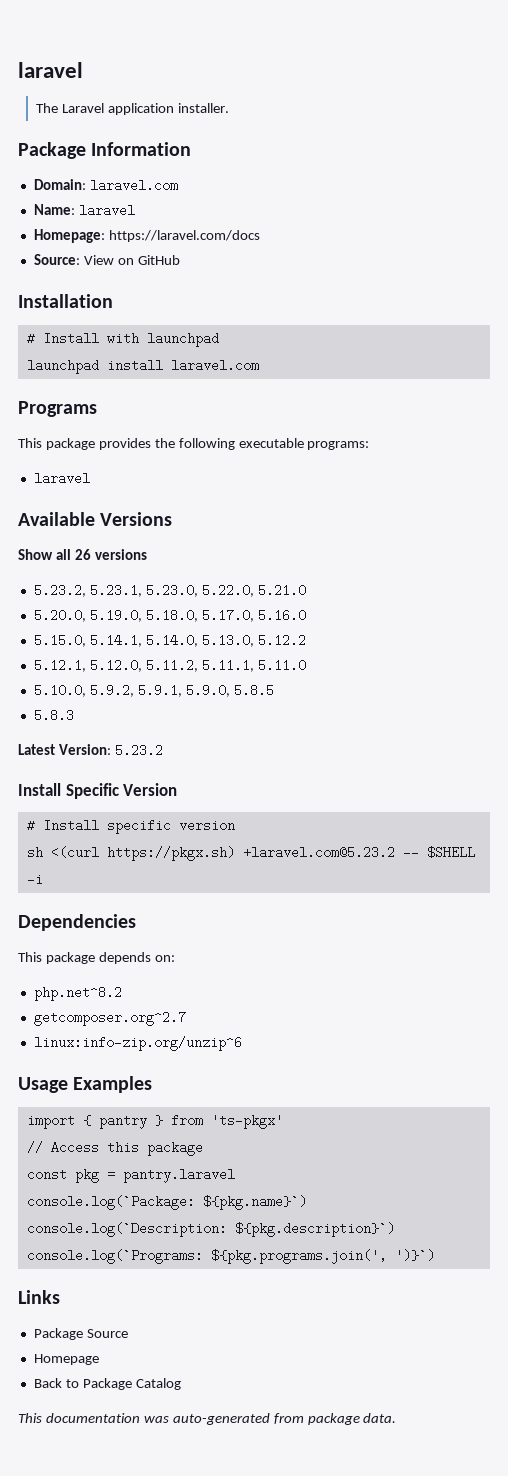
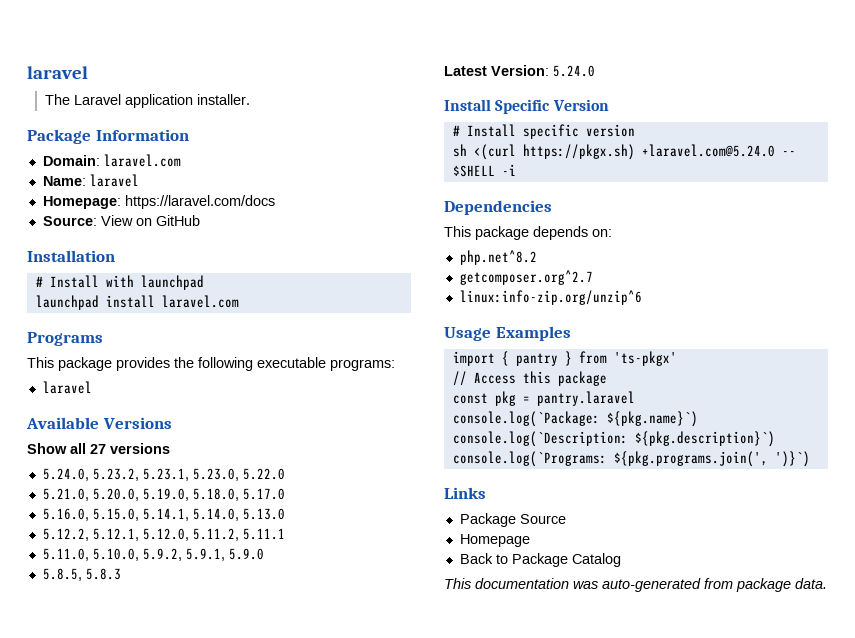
- Show all 26 versions
+ Show all 27 versions
- 5.23.2, 5.23.1, 5.23.0, 5.22.0, 5.21.0
- 5.20.0, 5.19.0, 5.18.0, 5.17.0, 5.16.0
- 5.15.0, 5.14.1, 5.14.0, 5.13.0, 5.12.2
- 5.12.1, 5.12.0, 5.11.2, 5.11.1, 5.11.0
- 5.10.0, 5.9.2, 5.9.1, 5.9.0, 5.8.5
- 5.8.3
+ 5.24.0, 5.23.2, 5.23.1, 5.23.0, 5.22.0
+ 5.21.0, 5.20.0, 5.19.0, 5.18.0, 5.17.0
+ 5.16.0, 5.15.0, 5.14.1, 5.14.0, 5.13.0
+ 5.12.2, 5.12.1, 5.12.0, 5.11.2, 5.11.1
+ 5.11.0, 5.10.0, 5.9.2, 5.9.1, 5.9.0
+ 5.8.5, 5.8.3
- Latest Version: 5.23.2
+ Latest Version: 5.24.0
- sh <(curl https://pkgx.sh) +laravel.com@5.23.2 -- $SHELL -i
+ sh <(curl https://pkgx.sh) +laravel.com@5.24.0 -- $SHELL -i

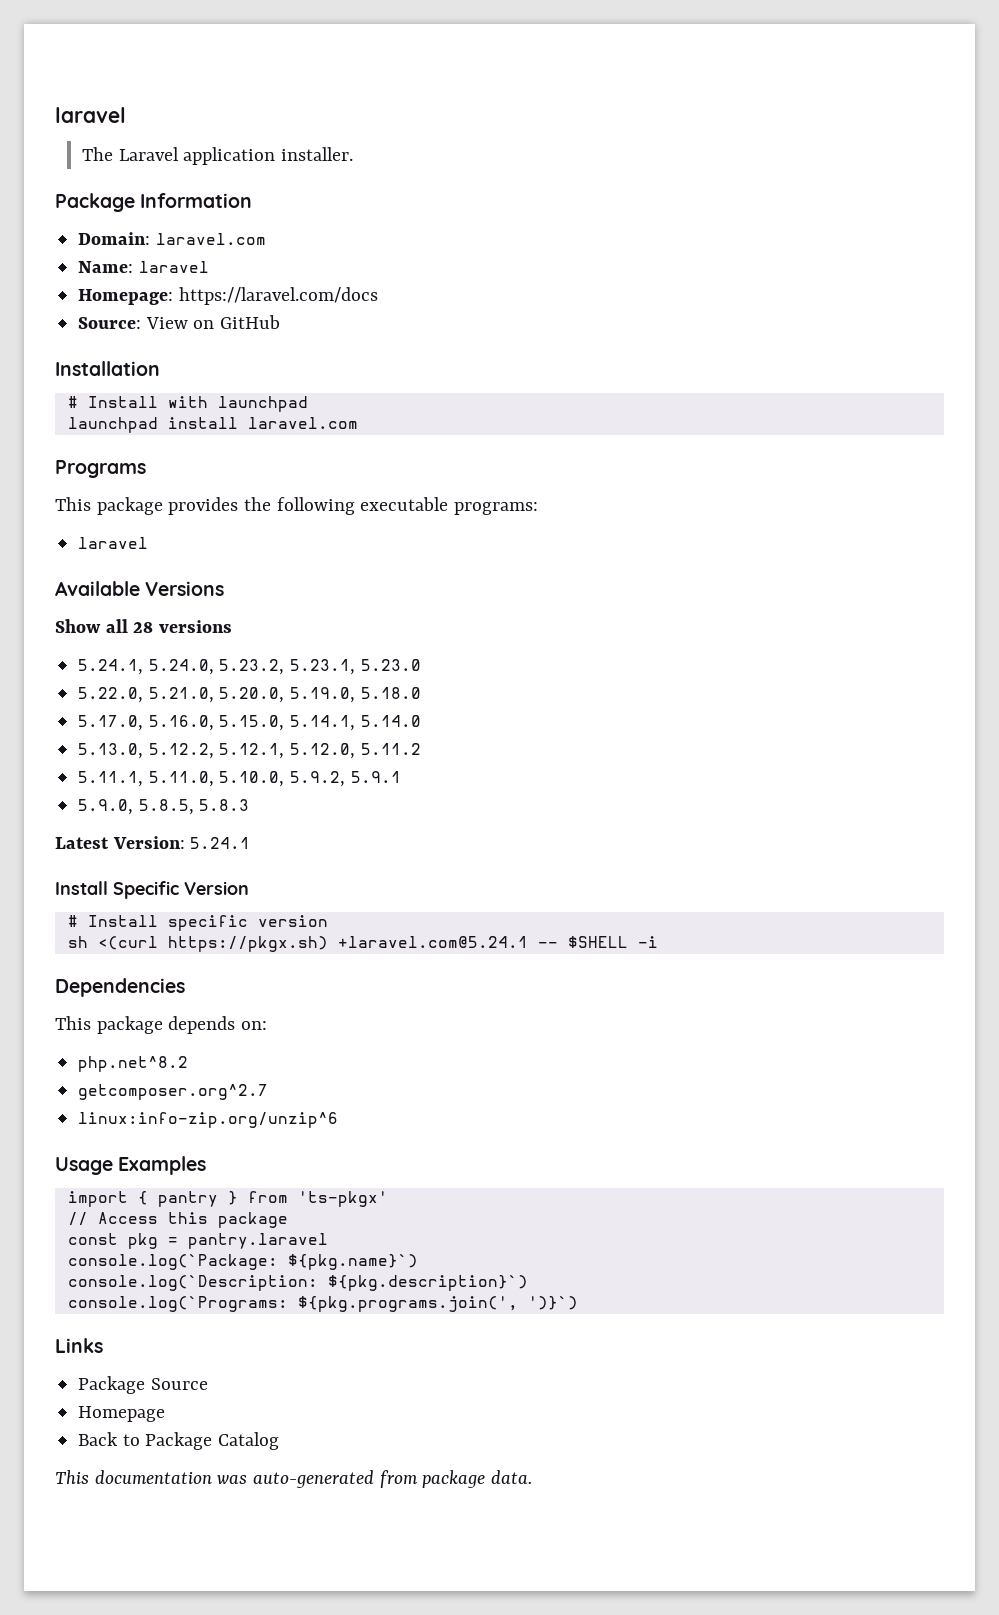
- Show all 27 versions
+ Show all 28 versions
- 5.24.0, 5.23.2, 5.23.1, 5.23.0, 5.22.0
- 5.21.0, 5.20.0, 5.19.0, 5.18.0, 5.17.0
- 5.16.0, 5.15.0, 5.14.1, 5.14.0, 5.13.0
- 5.12.2, 5.12.1, 5.12.0, 5.11.2, 5.11.1
- 5.11.0, 5.10.0, 5.9.2, 5.9.1, 5.9.0
- 5.8.5, 5.8.3
+ 5.24.1, 5.24.0, 5.23.2, 5.23.1, 5.23.0
+ 5.22.0, 5.21.0, 5.20.0, 5.19.0, 5.18.0
+ 5.17.0, 5.16.0, 5.15.0, 5.14.1, 5.14.0
+ 5.13.0, 5.12.2, 5.12.1, 5.12.0, 5.11.2
+ 5.11.1, 5.11.0, 5.10.0, 5.9.2, 5.9.1
+ 5.9.0, 5.8.5, 5.8.3
- Latest Version: 5.24.0
+ Latest Version: 5.24.1
- sh <(curl https://pkgx.sh) +laravel.com@5.24.0 -- $SHELL -i
+ sh <(curl https://pkgx.sh) +laravel.com@5.24.1 -- $SHELL -i

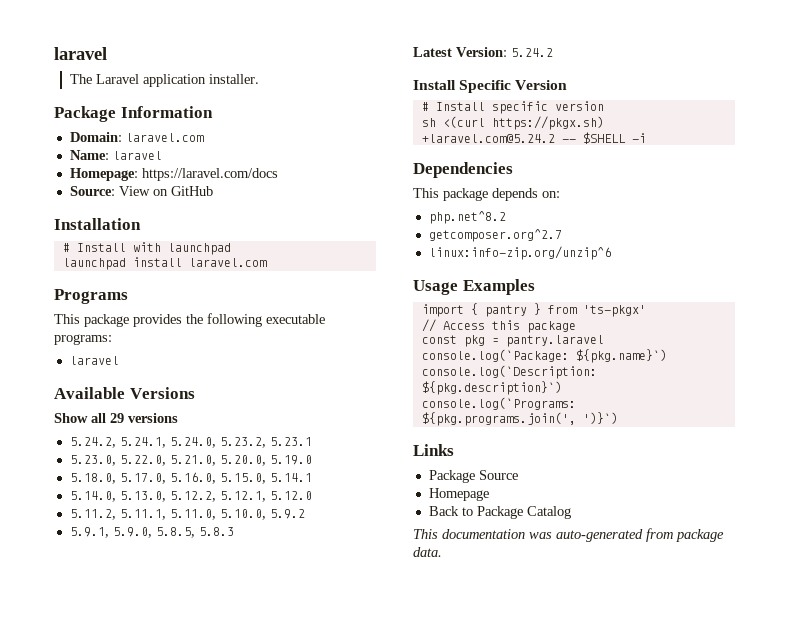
- Show all 28 versions
+ Show all 29 versions
- 5.24.1, 5.24.0, 5.23.2, 5.23.1, 5.23.0
- 5.22.0, 5.21.0, 5.20.0, 5.19.0, 5.18.0
- 5.17.0, 5.16.0, 5.15.0, 5.14.1, 5.14.0
- 5.13.0, 5.12.2, 5.12.1, 5.12.0, 5.11.2
- 5.11.1, 5.11.0, 5.10.0, 5.9.2, 5.9.1
- 5.9.0, 5.8.5, 5.8.3
+ 5.24.2, 5.24.1, 5.24.0, 5.23.2, 5.23.1
+ 5.23.0, 5.22.0, 5.21.0, 5.20.0, 5.19.0
+ 5.18.0, 5.17.0, 5.16.0, 5.15.0, 5.14.1
+ 5.14.0, 5.13.0, 5.12.2, 5.12.1, 5.12.0
+ 5.11.2, 5.11.1, 5.11.0, 5.10.0, 5.9.2
+ 5.9.1, 5.9.0, 5.8.5, 5.8.3
- Latest Version: 5.24.1
+ Latest Version: 5.24.2
- sh <(curl https://pkgx.sh) +laravel.com@5.24.1 -- $SHELL -i
+ sh <(curl https://pkgx.sh) +laravel.com@5.24.2 -- $SHELL -i

